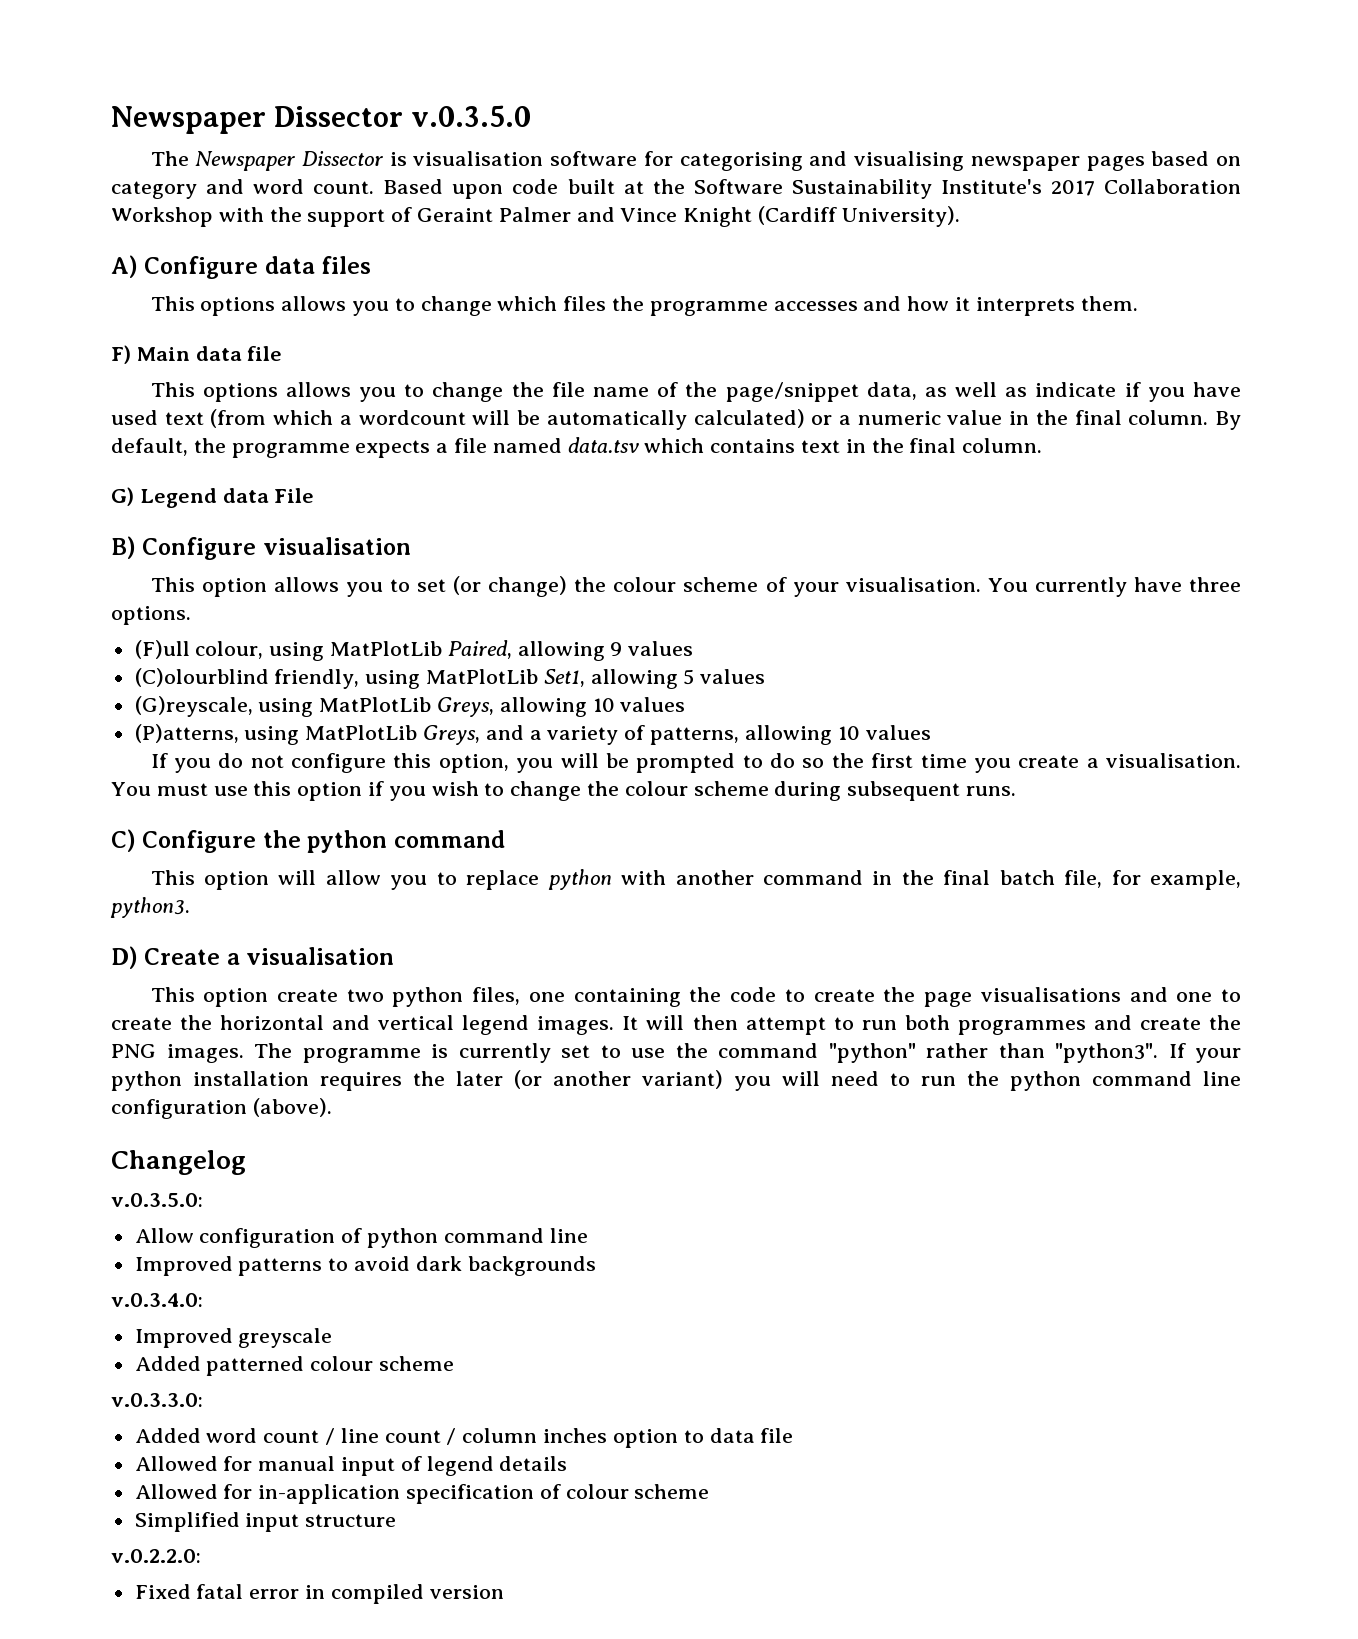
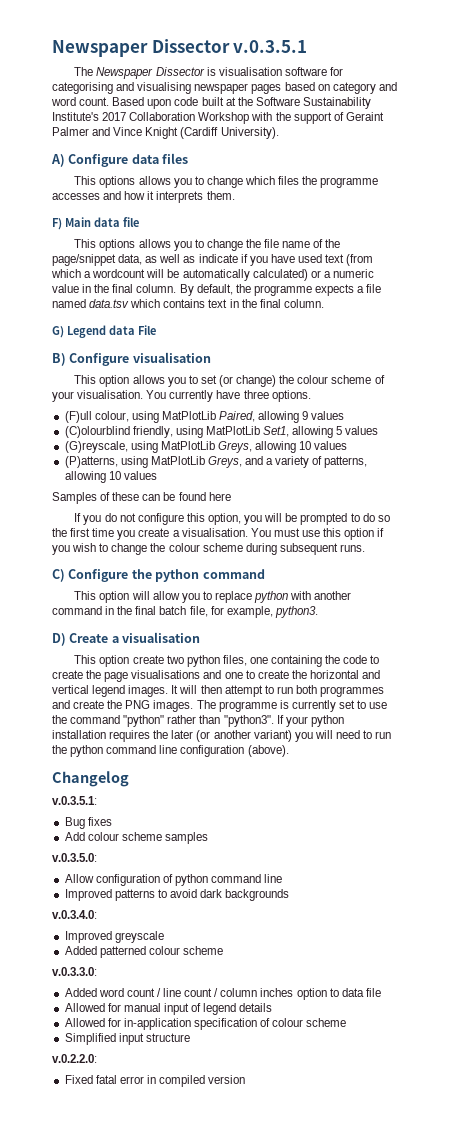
- Newspaper Dissector v.0.3.5.0
+ Newspaper Dissector v.0.3.5.1
+ Samples of these can be found here
+ v.0.3.5.1:
+ Bug fixes
+ Add colour scheme samples

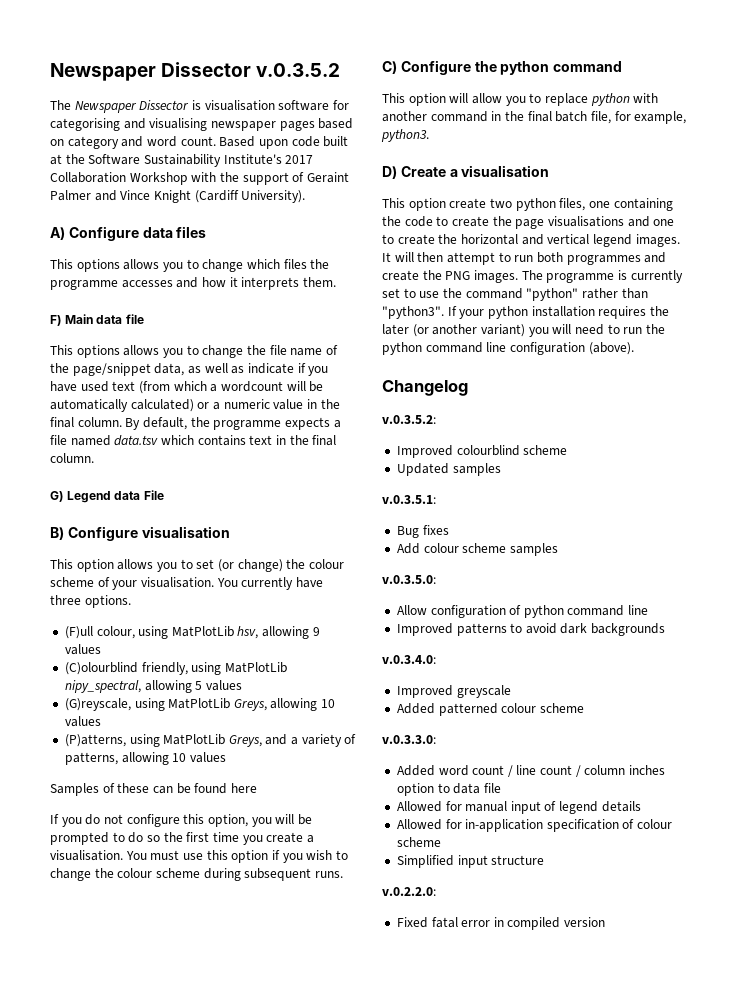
- Newspaper Dissector v.0.3.5.1
+ Newspaper Dissector v.0.3.5.2
- (F)ull colour, using MatPlotLib Paired, allowing 9 values
+ (F)ull colour, using MatPlotLib hsv, allowing 9 values
- (C)olourblind friendly, using MatPlotLib Set1, allowing 5 values
+ (C)olourblind friendly, using MatPlotLib nipy_spectral, allowing 5 values
+ v.0.3.5.2:
+ Improved colourblind scheme
+ Updated samples

